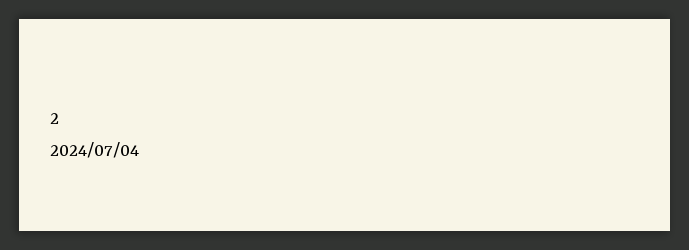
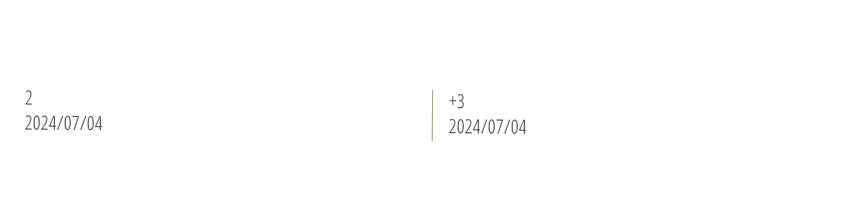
+ +3
+ 2024/07/04

